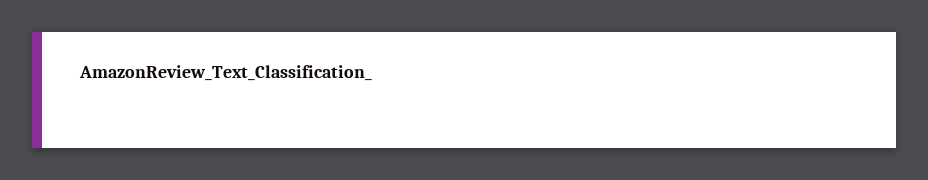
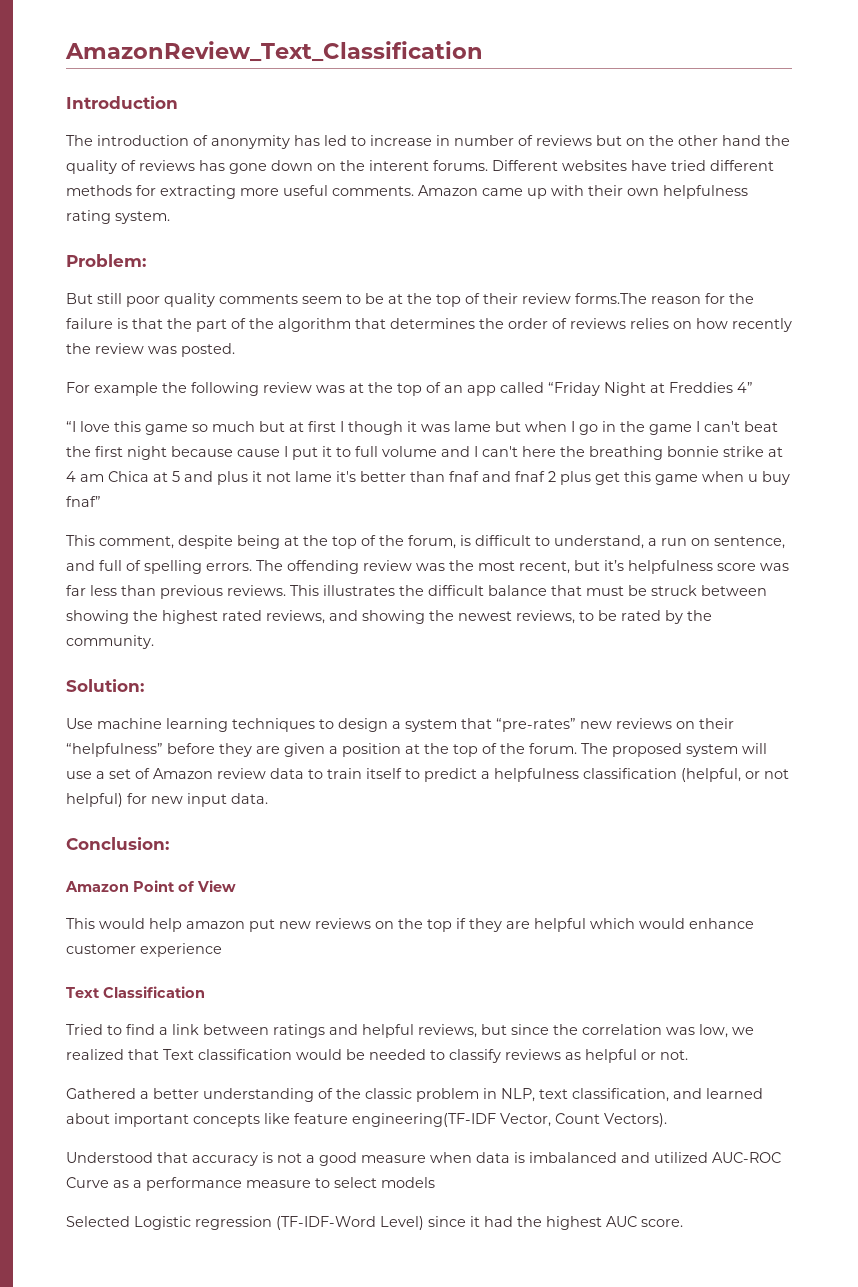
- AmazonReview_Text_Classification_
+ AmazonReview_Text_Classification
+ Introduction
+ The introduction of anonymity has led to increase in number of reviews but on the other hand the quality of reviews has gone down on the interent forums. Different websites have tried different methods for extracting more useful comments. Amazon came up with their own helpfulness rating system.
+ Problem:
+ But still poor quality comments seem to be at the top of their review forms.The reason for the failure is that the part of the algorithm that determines the order of reviews relies on how recently the review was posted.
+ For example the following review was at the top of an app called “Friday Night at Freddies 4”
+ “I love this game so much but at first I though it was lame but when I go in the game I can't beat the first night because cause I put it to full volume and I can't here the breathing bonnie strike at 4 am Chica at 5 and plus it not lame it's better than fnaf and fnaf 2 plus get this game when u buy fnaf”
+ This comment, despite being at the top of the forum, is difficult to understand, a run on sentence, and full of spelling errors. The offending review was the most recent, but it’s helpfulness score was far less than previous reviews. This illustrates the difficult balance that must be struck between showing the highest rated reviews, and showing the newest reviews, to be rated by the community.
+ Solution:
+ Use machine learning techniques to design a system that “pre-rates” new reviews on their “helpfulness” before they are given a position at the top of the forum. The proposed system will use a set of Amazon review data to train itself to predict a helpfulness classification (helpful, or not helpful) for new input data.
+ Conclusion:
+ Amazon Point of View
+ This would help amazon put new reviews on the top if they are helpful which would enhance customer experience
+ Text Classification
+ Tried to find a link between ratings and helpful reviews, but since the correlation was low, we realized that Text classification would be needed to classify reviews as helpful or not.
+ Gathered a better understanding of the classic problem in NLP, text classification, and learned about important concepts like feature engineering(TF-IDF Vector, Count Vectors).
+ Understood that accuracy is not a good measure when data is imbalanced and utilized AUC-ROC Curve as a performance measure to select models
+ Selected Logistic regression (TF-IDF-Word Level) since it had the highest AUC score.

